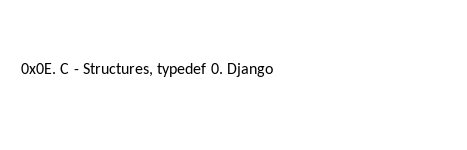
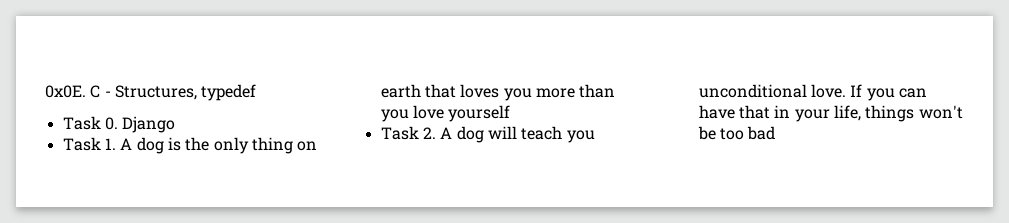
- C - Structures, typedef 0. Django
+ C - Structures, typedef
+ Task 0. Django
+ Task 1. A dog is the only thing on earth that loves you more than you love yourself
+ Task 2. A dog will teach you unconditional love. If you can have that in your life, things won't be too bad

